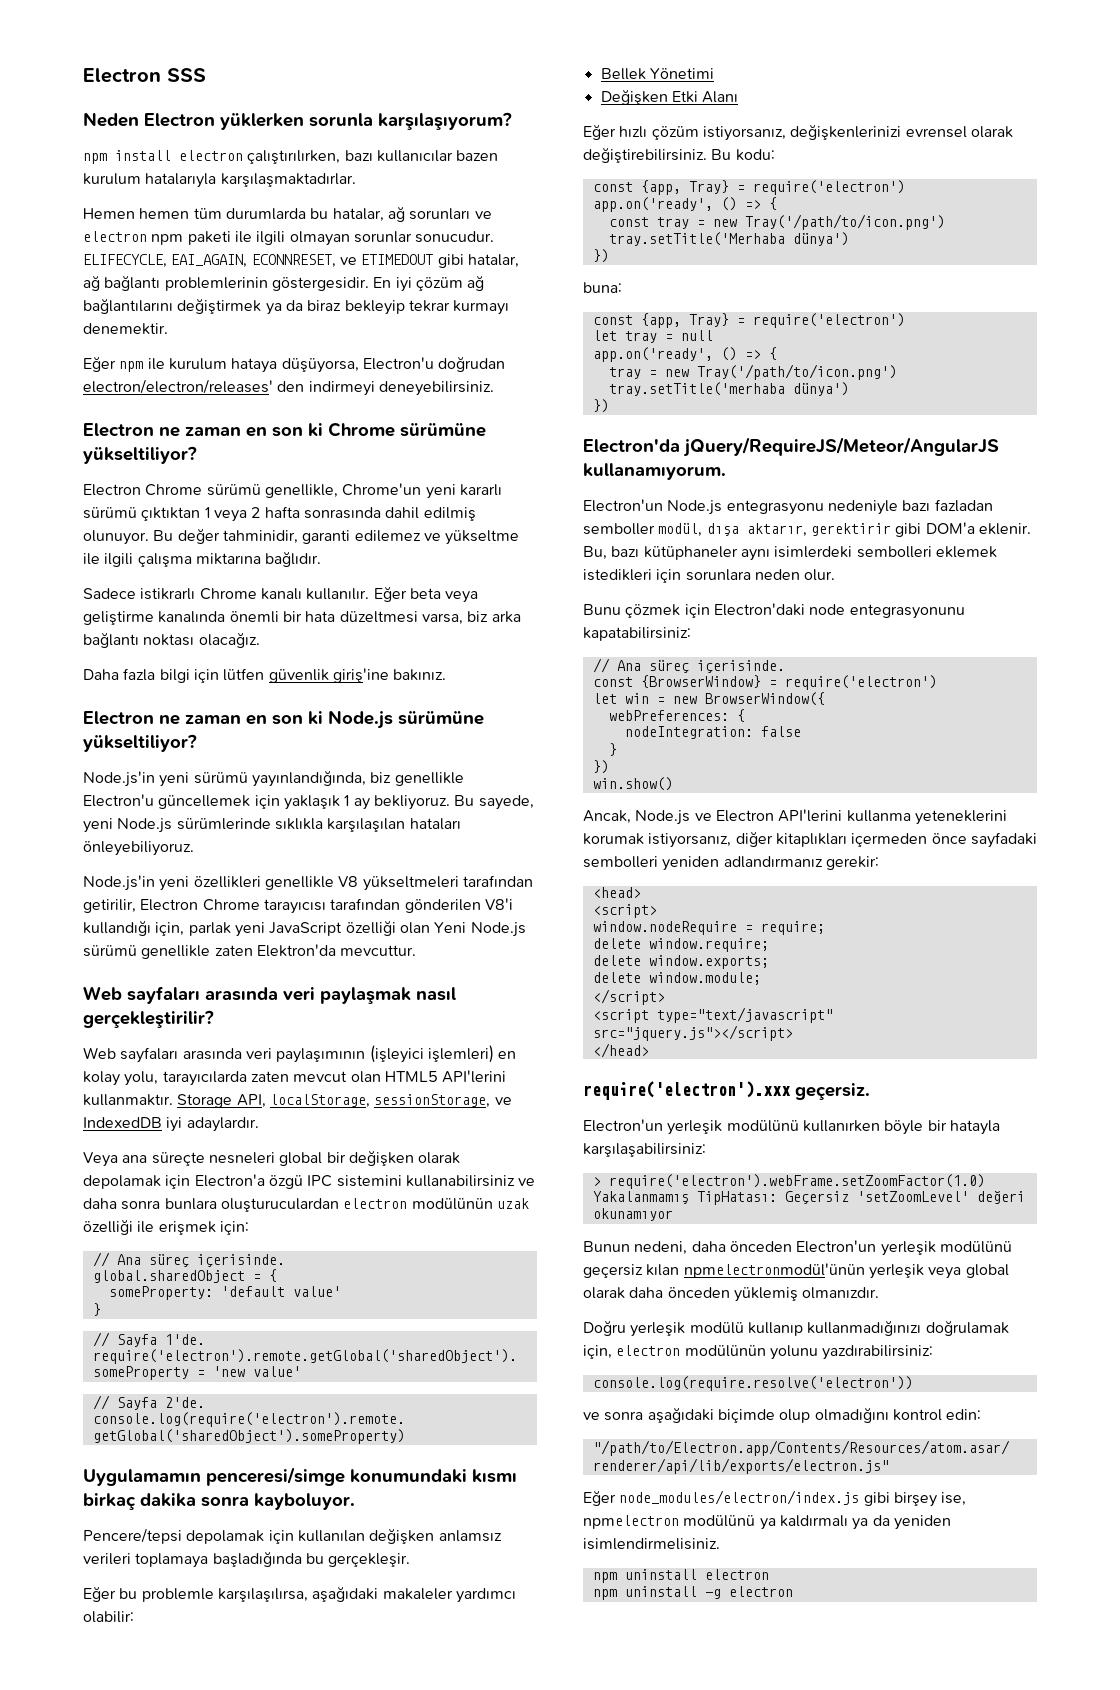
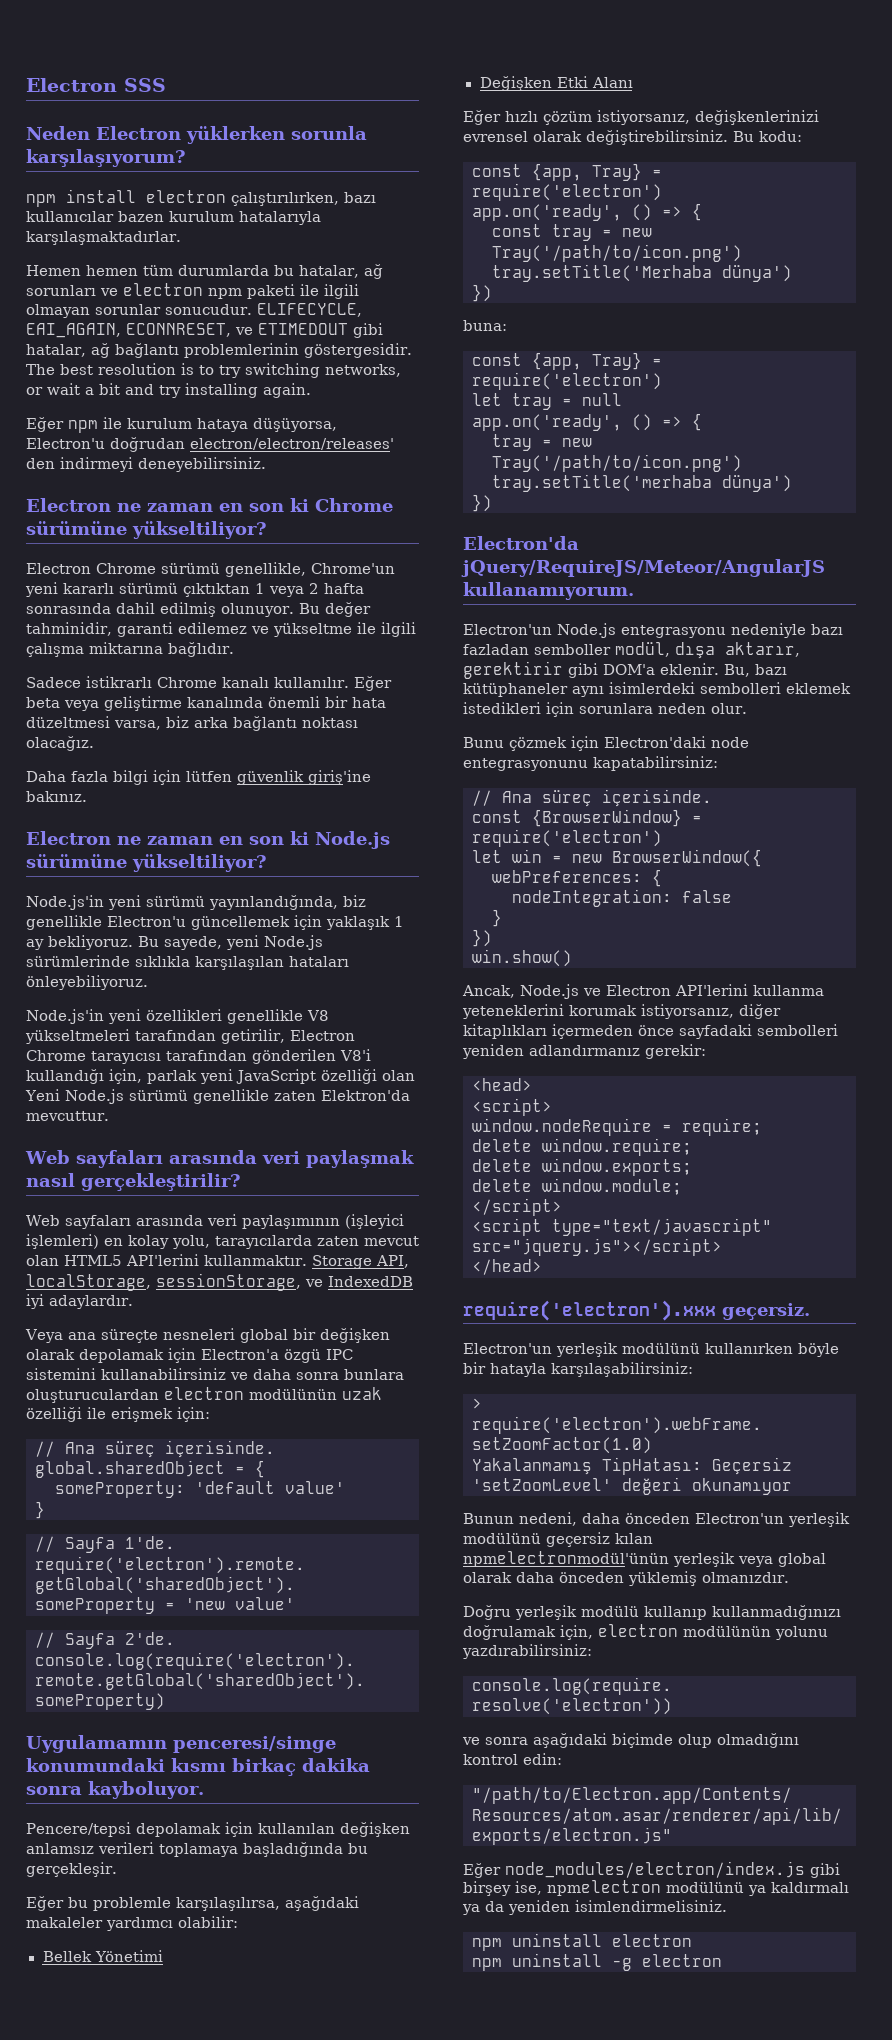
- En iyi çözüm ağ bağlantılarını değiştirmek ya da biraz bekleyip tekrar kurmayı denemektir.
+ The best resolution is to try switching networks, or wait a bit and try installing again.

